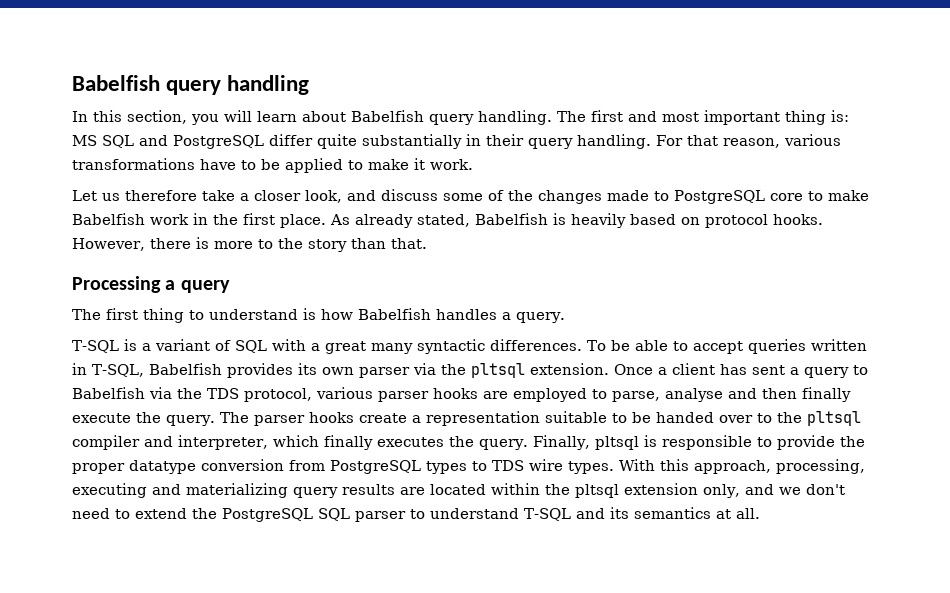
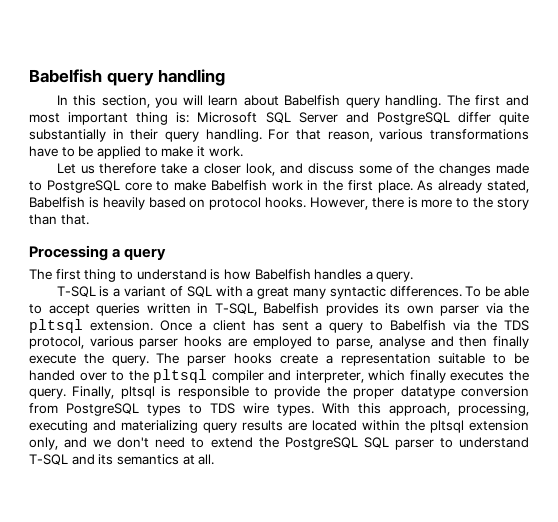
- The first and most important thing is: MS SQL and PostgreSQL differ quite substantially in their query handling.
+ The first and most important thing is: Microsoft SQL Server and PostgreSQL differ quite substantially in their query handling.

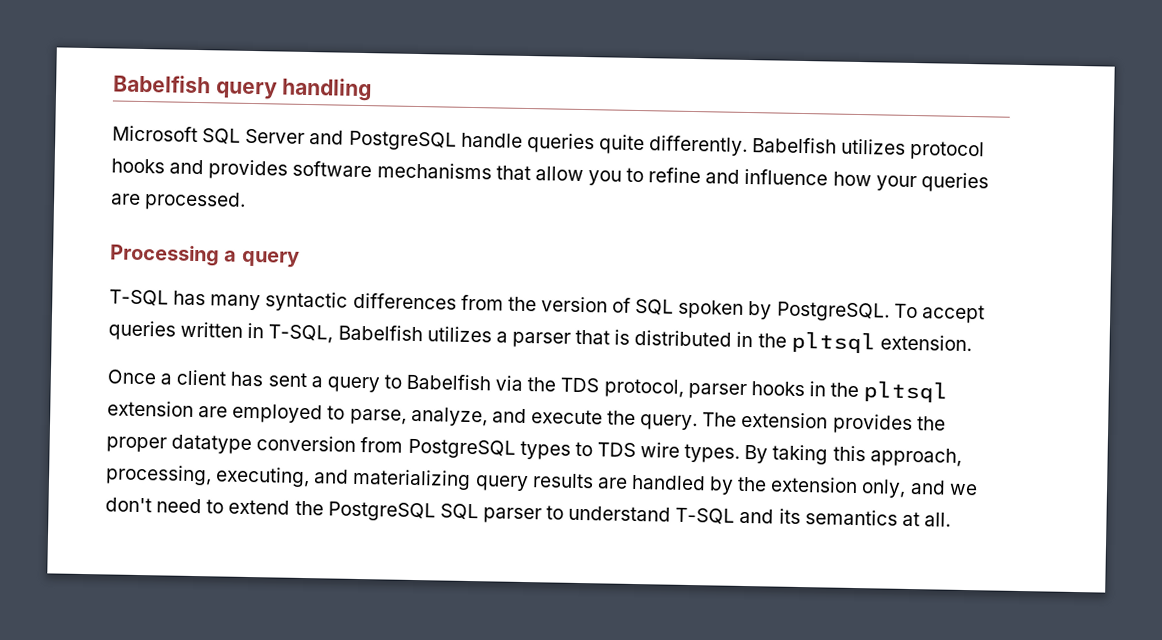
- In this section, you will learn about Babelfish query handling. The first and most important thing is: Microsoft SQL Server and PostgreSQL differ quite substantially in their query handling. For that reason, various transformations have to be applied to make it work.
- Let us therefore take a closer look, and discuss some of the changes made to PostgreSQL core to make Babelfish work in the first place. As already stated, Babelfish is heavily based on protocol hooks. However, there is more to the story than that.
+ Microsoft SQL Server and PostgreSQL handle queries quite differently. Babelfish utilizes protocol hooks and provides software mechanisms that allow you to refine and influence how your queries are processed.
  Processing a query
- The first thing to understand is how Babelfish handles a query.
- T-SQL is a variant of SQL with a great many syntactic differences. To be able to accept queries written in T-SQL, Babelfish provides its own parser via the pltsql extension. Once a client has sent a query to Babelfish via the TDS protocol, various parser hooks are employed to parse, analyse and then finally execute the query. The parser hooks create a representation suitable to be handed over to the pltsql compiler and interpreter, which finally executes the query. Finally, pltsql is responsible to provide the proper datatype conversion from PostgreSQL types to TDS wire types.
+ T-SQL has many syntactic differences from the version of SQL spoken by PostgreSQL. To accept queries written in T-SQL, Babelfish utilizes a parser that is distributed in the pltsql extension.
+ Once a client has sent a query to Babelfish via the TDS protocol, parser hooks in the pltsql extension are employed to parse, analyze, and execute the query. The extension provides the proper datatype conversion from PostgreSQL types to TDS wire types.
- With this approach, processing, executing and materializing query results are located within the pltsql extension only, and we don't need to extend the PostgreSQL SQL parser to understand T-SQL and its semantics at all.
+ By taking this approach, processing, executing, and materializing query results are handled by the extension only, and we don't need to extend the PostgreSQL SQL parser to understand T-SQL and its semantics at all.

